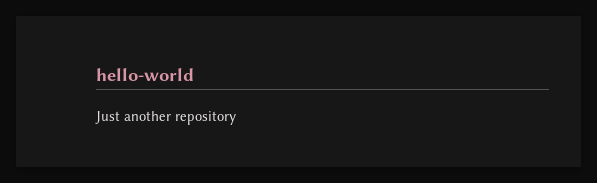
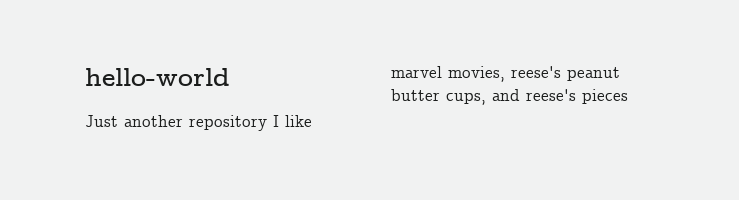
- Just another repository
+ Just another repository I like marvel movies, reese's peanut butter cups, and reese's pieces

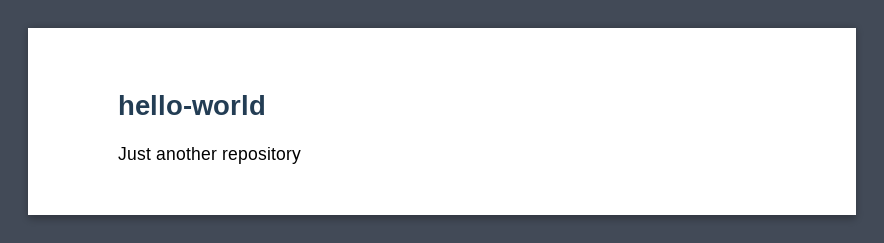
- Just another repository I like marvel movies, reese's peanut butter cups, and reese's pieces
+ Just another repository

